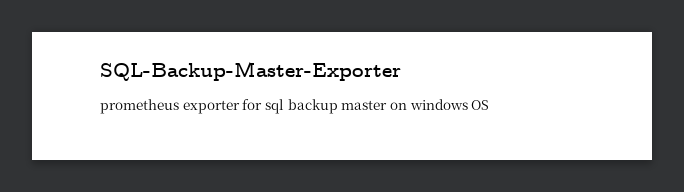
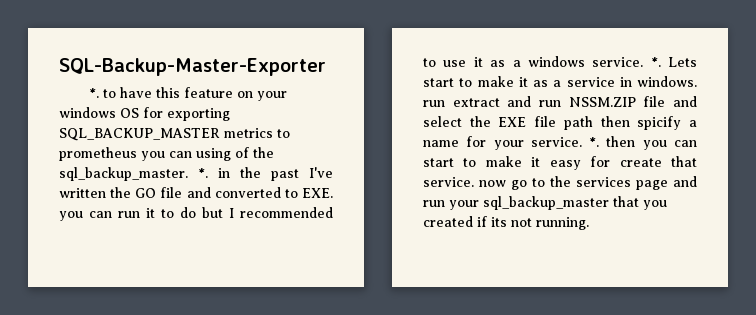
- prometheus exporter for sql backup master on windows OS
+ *. to have this feature on your windows OS for exporting SQL_BACKUP_MASTER metrics to prometheus you can using of the sql_backup_master. *. in the past I've written the GO file and converted to EXE. you can run it to do but I recommended to use it as a windows service. *. Lets start to make it as a service in windows. run extract and run NSSM.ZIP file and select the EXE file path then spicify a name for your service. *. then you can start to make it easy for create that service. now go to the services page and run your sql_backup_master that you created if its not running.

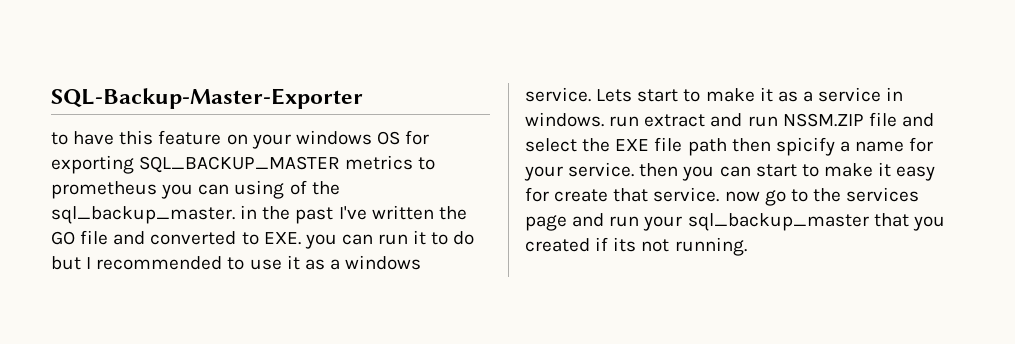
- *. to have this feature on your windows OS for exporting SQL_BACKUP_MASTER metrics to prometheus you can using of the sql_backup_master. *. in the past I've written the GO file and converted to EXE. you can run it to do but I recommended to use it as a windows service. *.
+ to have this feature on your windows OS for exporting SQL_BACKUP_MASTER metrics to prometheus you can using of the sql_backup_master. in the past I've written the GO file and converted to EXE. you can run it to do but I recommended to use it as a windows service.
- Lets start to make it as a service in windows. run extract and run NSSM.ZIP file and select the EXE file path then spicify a name for your service. *. then you can start to make it easy for create that service. now go to the services page and run your sql_backup_master that you created if its not running.
+ Lets start to make it as a service in windows. run extract and run NSSM.ZIP file and select the EXE file path then spicify a name for your service. then you can start to make it easy for create that service. now go to the services page and run your sql_backup_master that you created if its not running.

